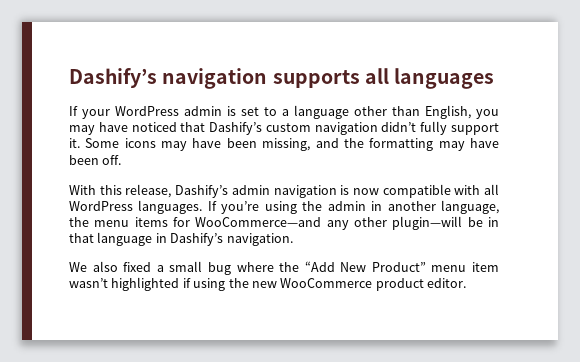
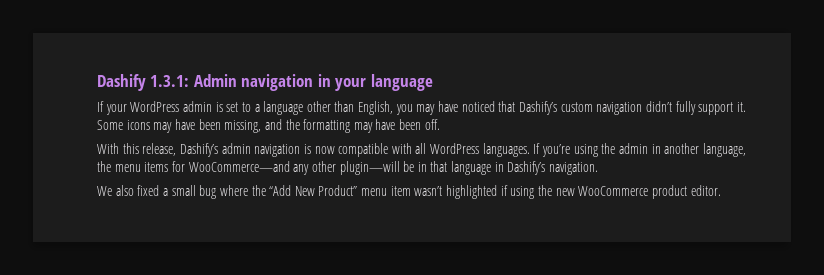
- Dashify’s navigation supports all languages
+ Dashify 1.3.1: Admin navigation in your language

